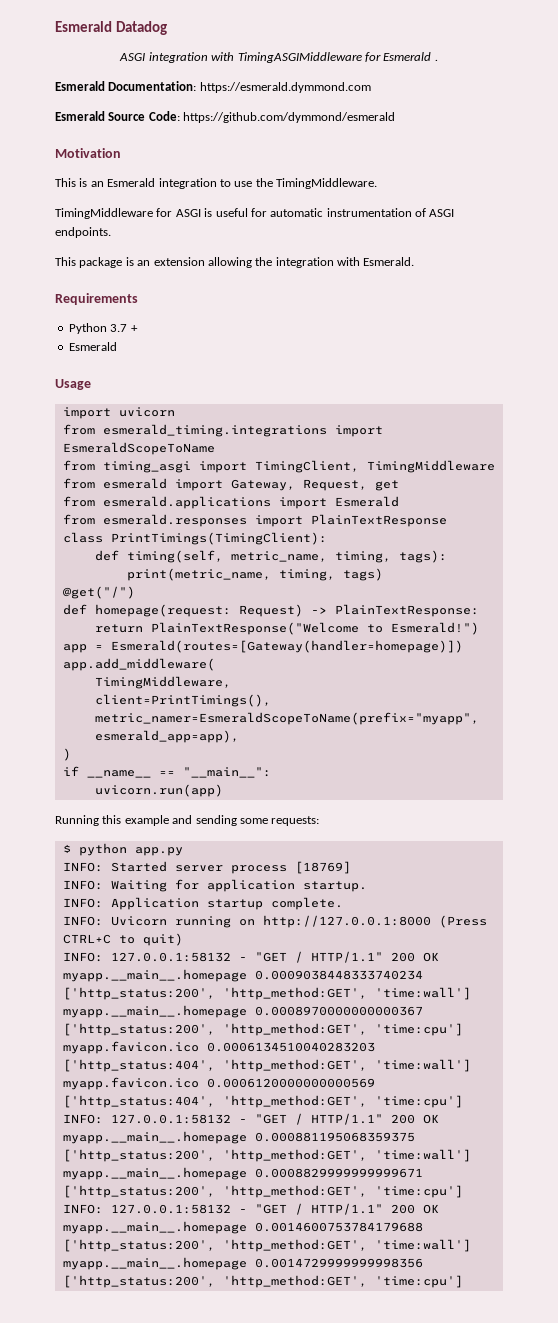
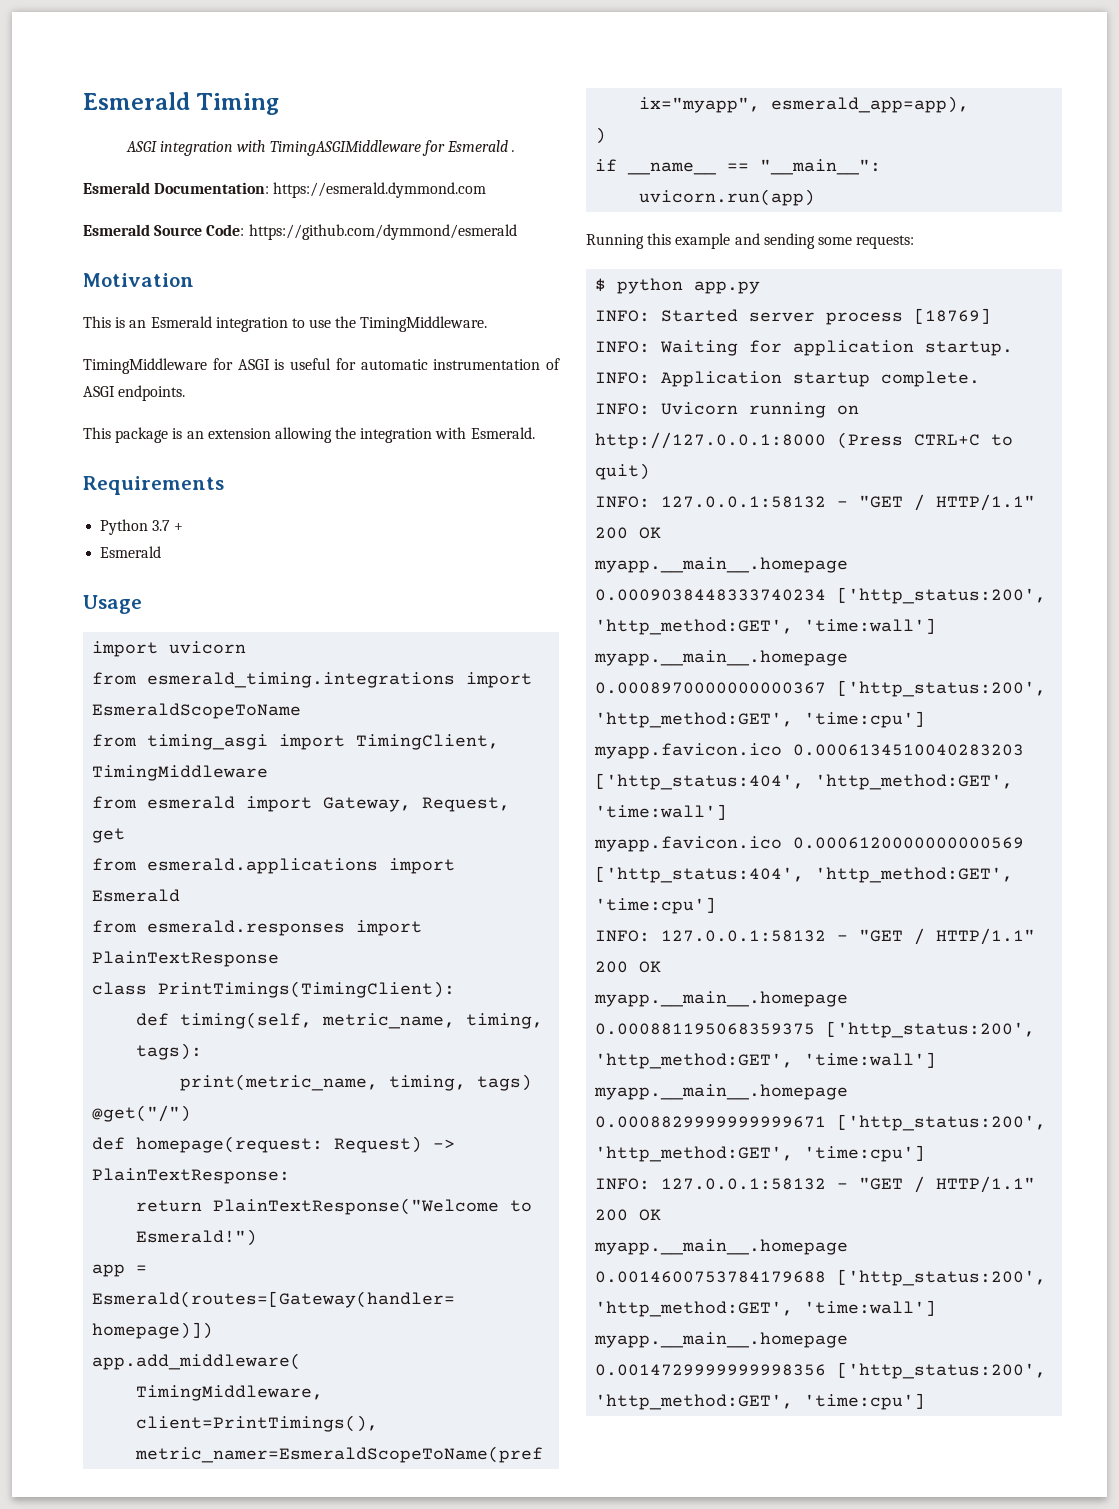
- Esmerald Datadog
+ Esmerald Timing

